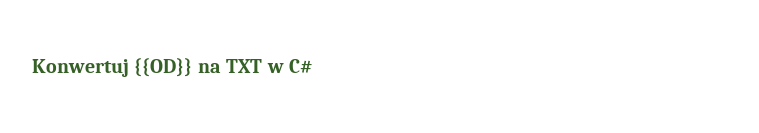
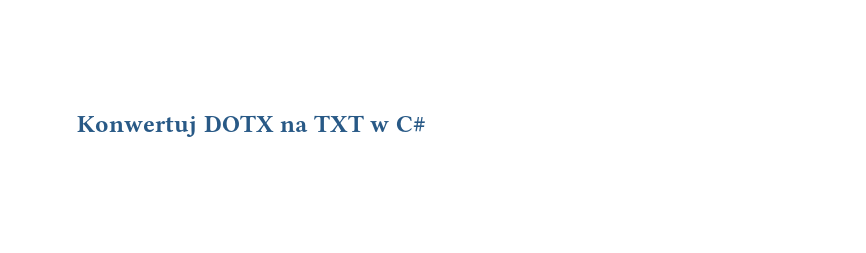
- Konwertuj {{OD}} na TXT w C#
+ Konwertuj DOTX na TXT w C#

